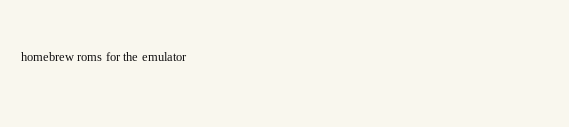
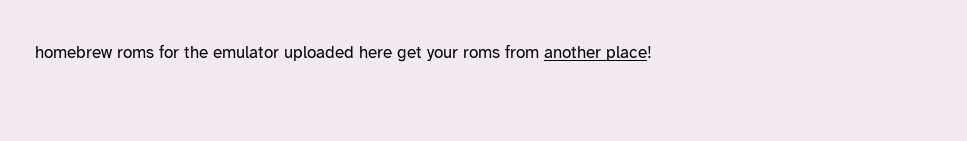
- homebrew roms for the emulator
+ homebrew roms for the emulator uploaded here get your roms from another place!

